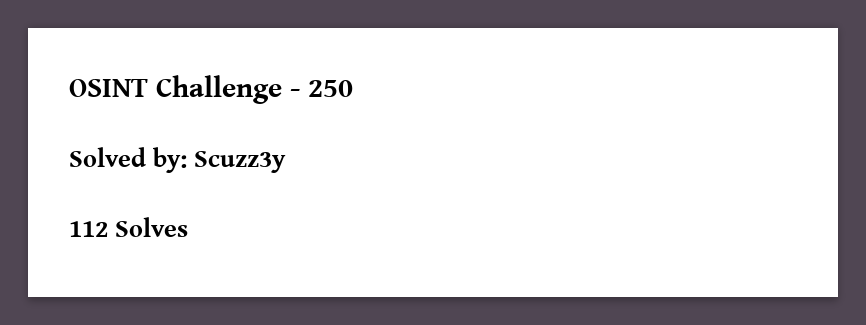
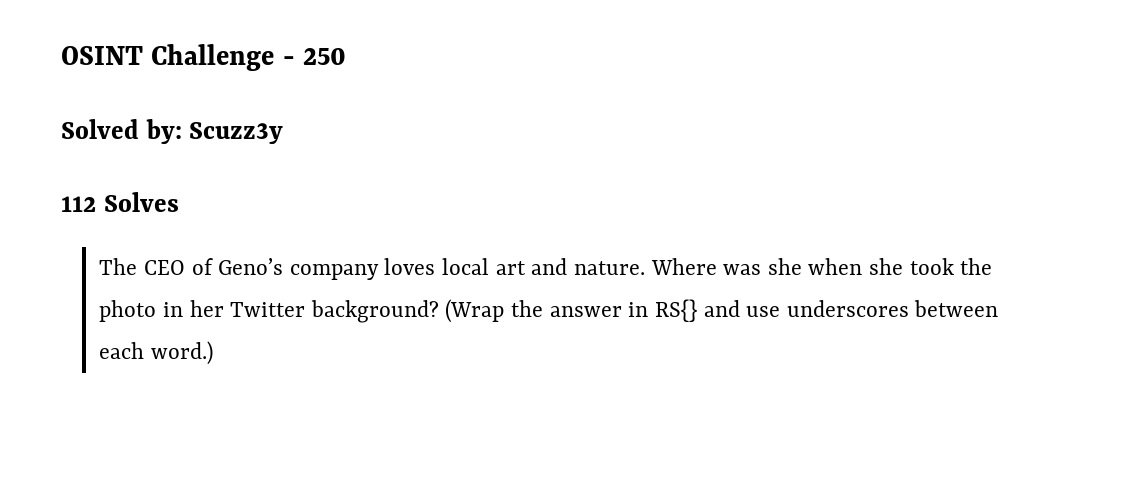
+ The CEO of Geno’s company loves local art and nature. Where was she when she took the photo in her Twitter background? (Wrap the answer in RS{} and use underscores between each word.)

